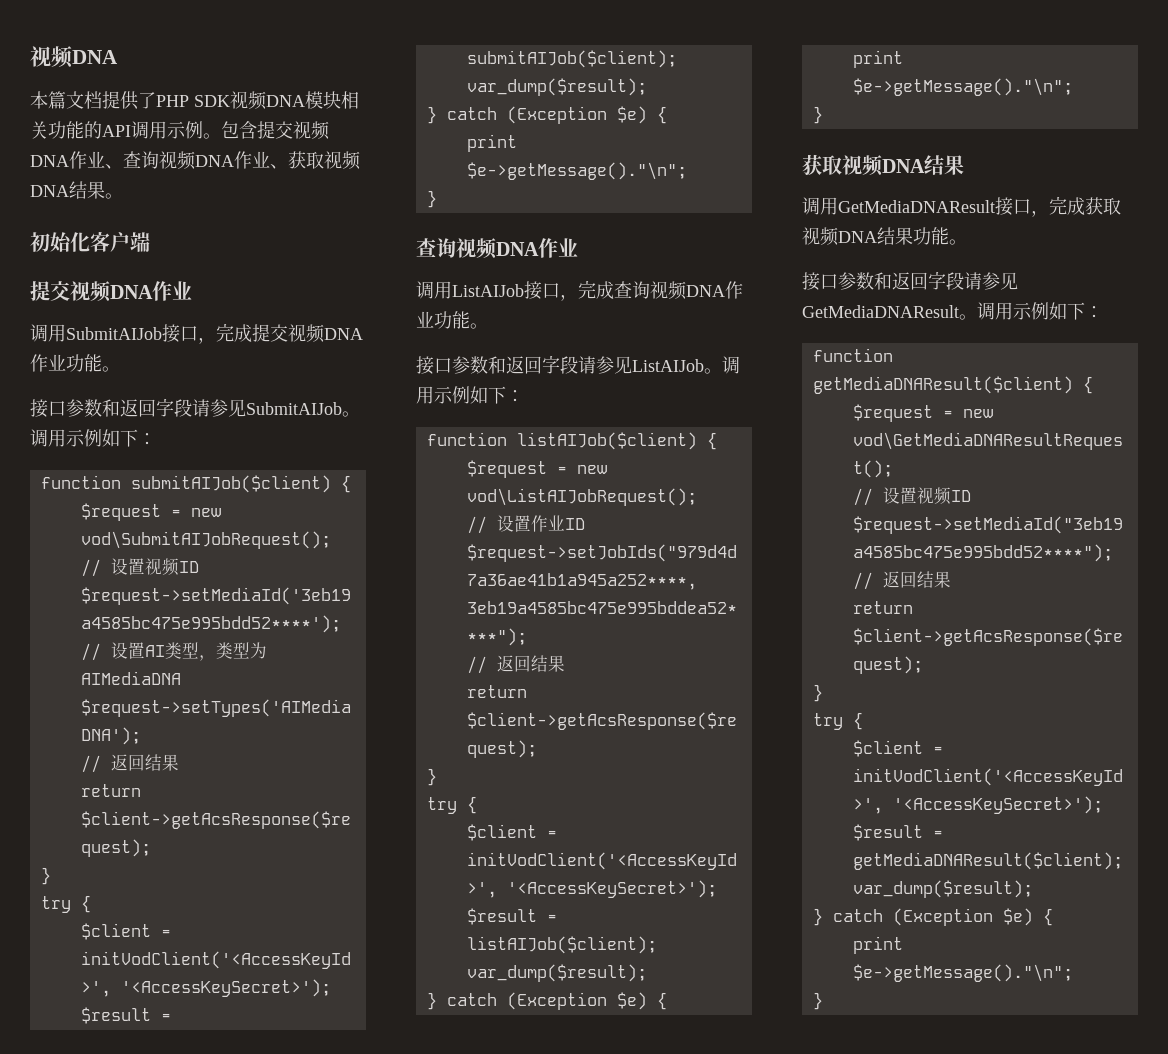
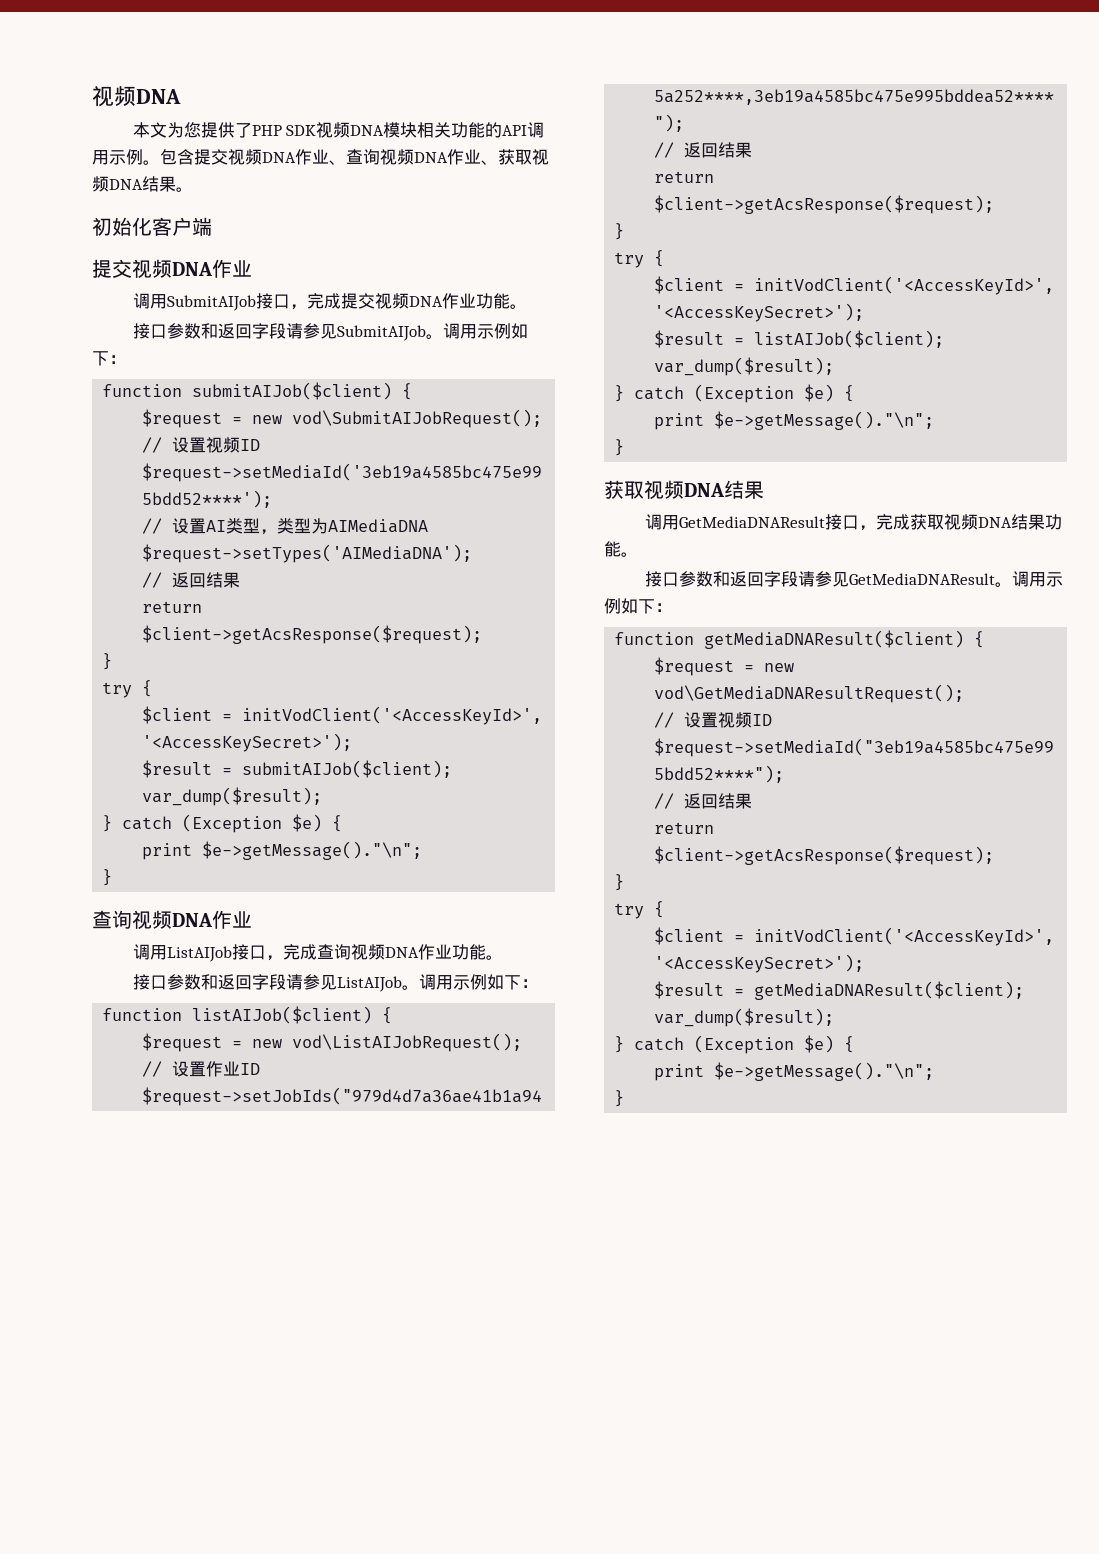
- 本篇文档提供了PHP SDK视频DNA模块相关功能的API调用示例。
+ 本文为您提供了PHP SDK视频DNA模块相关功能的API调用示例。

